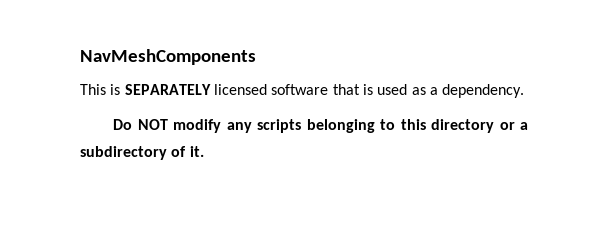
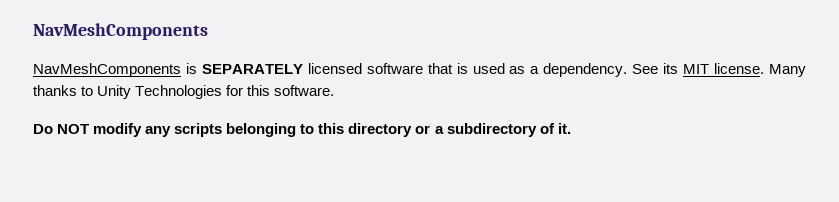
- This is SEPARATELY licensed software that is used as a dependency.
+ NavMeshComponents is SEPARATELY licensed software that is used as a dependency. See its MIT license. Many thanks to Unity Technologies for this software.

